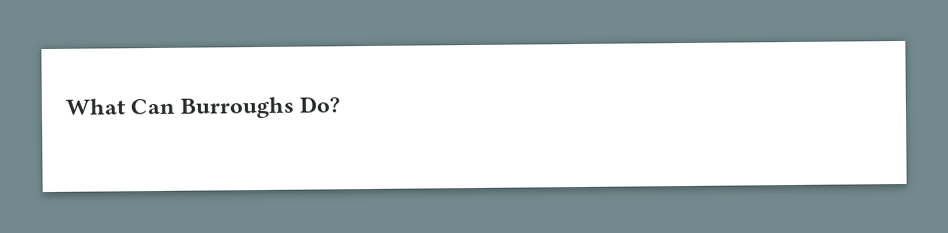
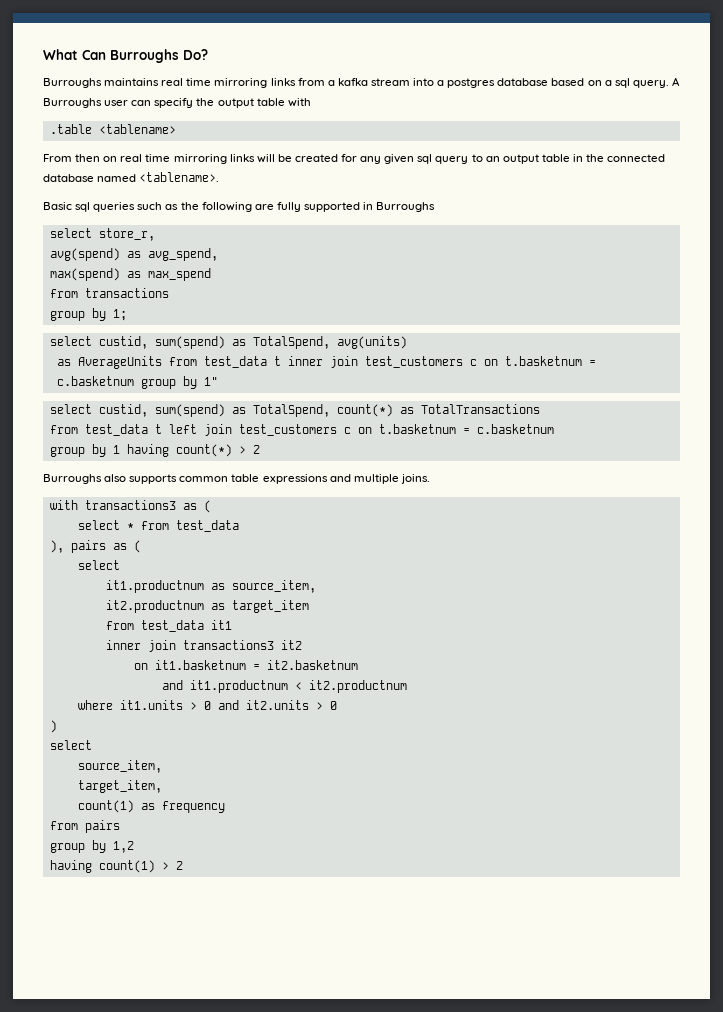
+ Burroughs maintains real time mirroring links from a kafka stream into a postgres database based on a sql query. A Burroughs user can specify the output table with
+ .table <tablename>
+ From then on real time mirroring links will be created for any given sql query to an output table in the connected database named <tablename>.
+ Basic sql queries such as the following are fully supported in Burroughs
+ select store_r,
+ avg(spend) as avg_spend,
+ max(spend) as max_spend
+ from transactions
+ group by 1;
+ select custid, sum(spend) as TotalSpend, avg(units)
+ as AverageUnits from test_data t inner join test_customers c on t.basketnum = c.basketnum group by 1"
+ select custid, sum(spend) as TotalSpend, count(*) as TotalTransactions
+ from test_data t left join test_customers c on t.basketnum = c.basketnum
+ group by 1 having count(*) > 2
+ Burroughs also supports common table expressions and multiple joins.
+ with transactions3 as (
+ select * from test_data
+ ), pairs as (
+ select
+ it1.productnum as source_item,
+ it2.productnum as target_item
+ from test_data it1
+ inner join transactions3 it2
+ on it1.basketnum = it2.basketnum
+ and it1.productnum < it2.productnum
+ where it1.units > 0 and it2.units > 0
+ )
+ select
+ source_item,
+ target_item,
+ count(1) as frequency
+ from pairs
+ group by 1,2
+ having count(1) > 2

